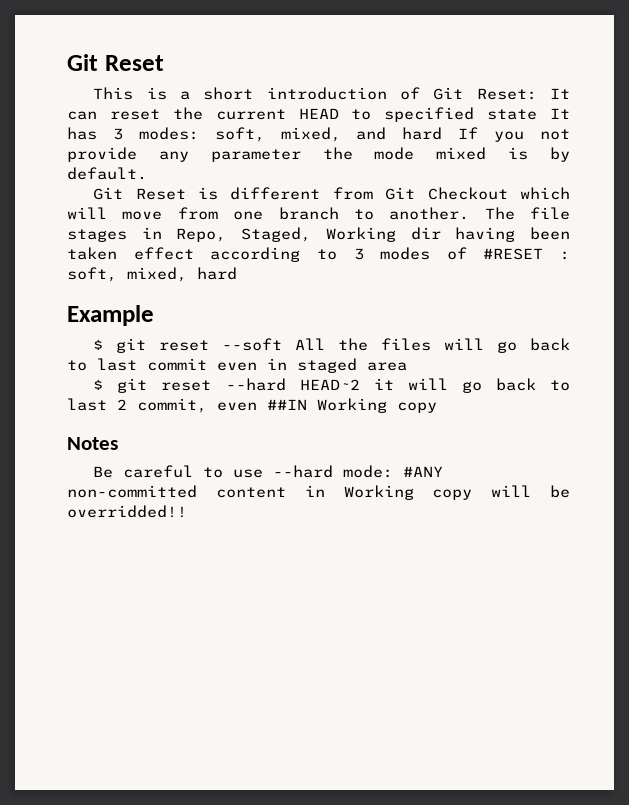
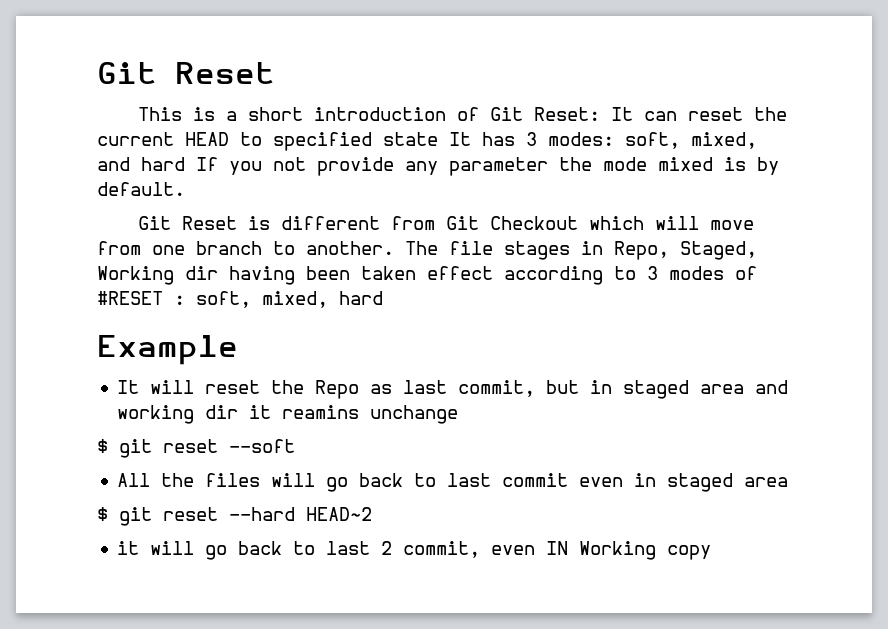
+ It will reset the Repo as last commit, but in staged area and working dir it reamins unchange
- $ git reset --soft All the files will go back to last commit even in staged area
+ $ git reset --soft
+ All the files will go back to last commit even in staged area
- $ git reset --hard HEAD~2 it will go back to last 2 commit, even ##IN Working copy
- Notes
- Be careful to use --hard mode: #ANY non-committed content in Working copy will be overridded!!
+ $ git reset --hard HEAD~2
+ it will go back to last 2 commit, even IN Working copy

